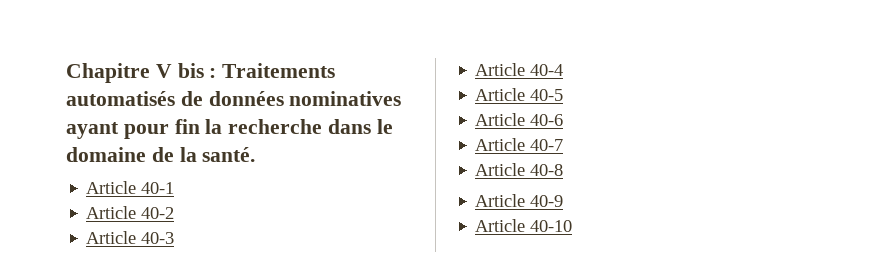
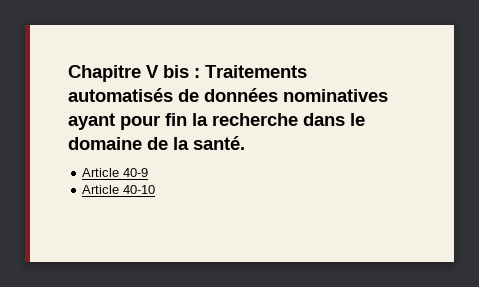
- Article 40-1
- Article 40-2
- Article 40-3
- Article 40-4
- Article 40-5
- Article 40-6
- Article 40-7
- Article 40-8

